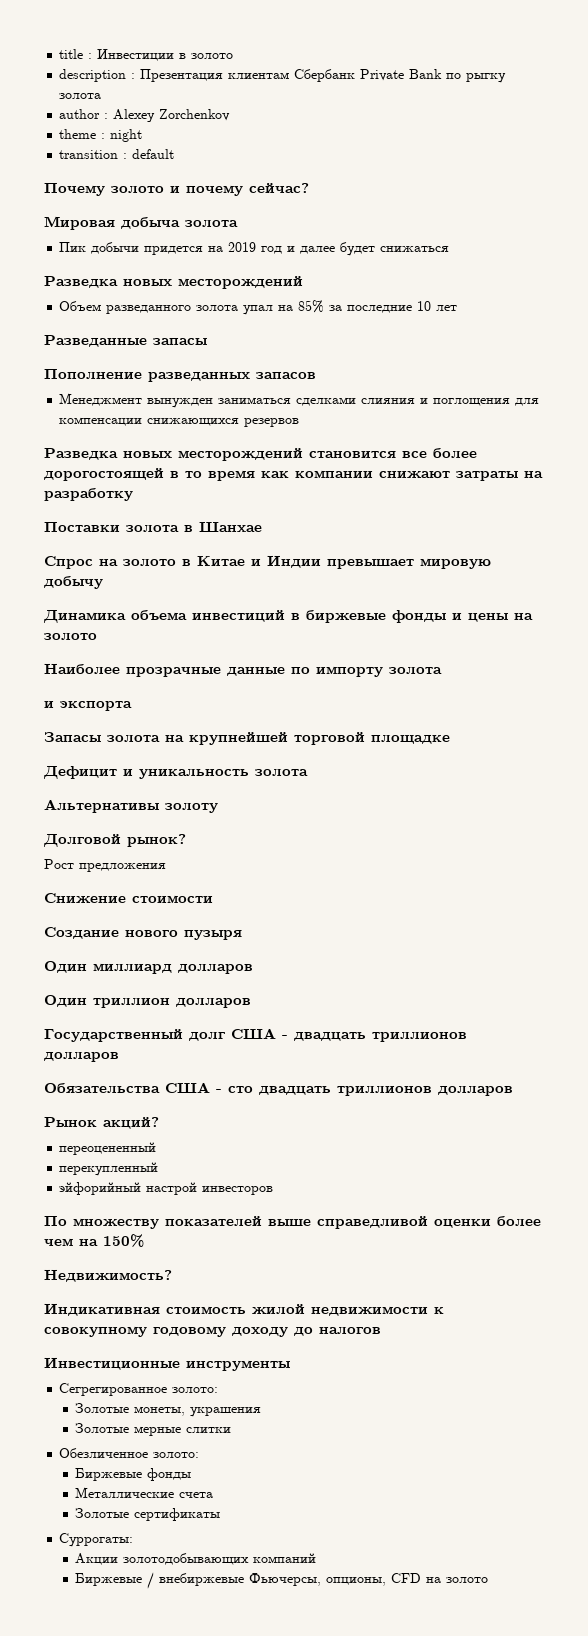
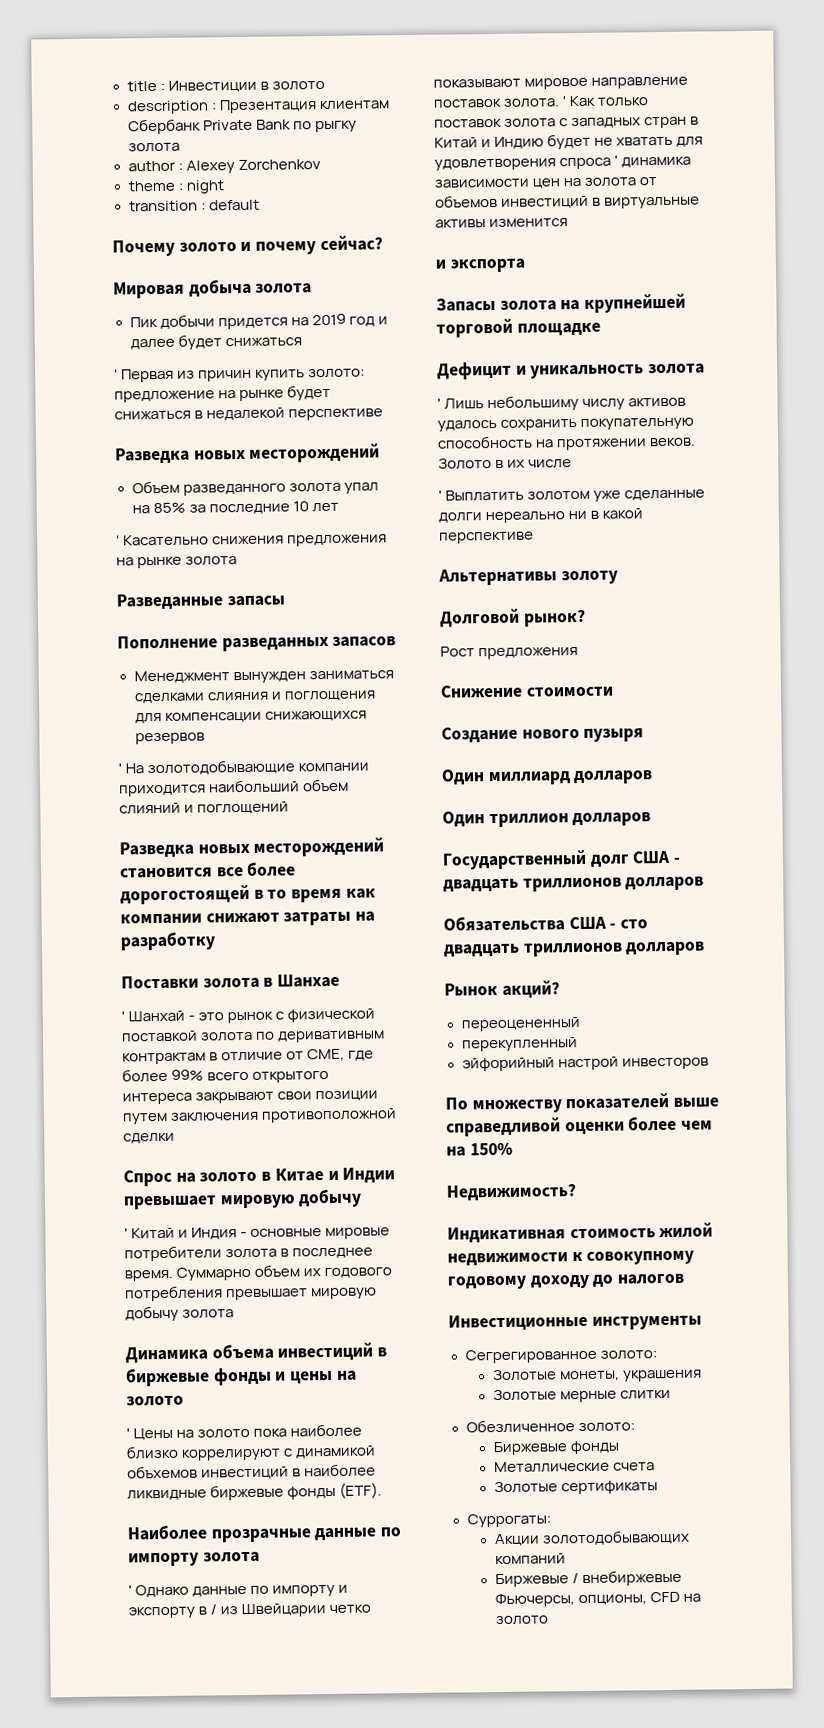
+ ' Первая из причин купить золото: предложение на рынке будет снижаться в недалекой перспективе
+ ' Касательно снижения предложения на рынке золота
+ ' На золотодобывающие компании приходится наибольший объем слияний и поглощений
+ ' Шанхай - это рынок с физической поставкой золота по деривативным контрактам в отличие от CME, где более 99% всего открытого интереса закрывают свои позиции путем заключения противоположной сделки
+ ' Китай и Индия - основные мировые потребители золота в последнее время. Суммарно объем их годового потребления превышает мировую добычу золота
+ ' Цены на золото пока наиболее близко коррелируют с динамикой объхемов инвестиций в наиболее ликвидные биржевые фонды (ETF).
+ ' Однако данные по импорту и экспорту в / из Швейцарии четко показывают мировое направление поставок золота. ' Как только поставок золота с западных стран в Китай и Индию будет не хватать для удовлетворения спроса ' динамика зависимости цен на золота от объемов инвестиций в виртуальные активы изменится
+ ' Лишь небольшиму числу активов удалось сохранить покупательную способность на протяжении веков. Золото в их числе
+ ' Выплатить золотом уже сделанные долги нереально ни в какой перспективе

